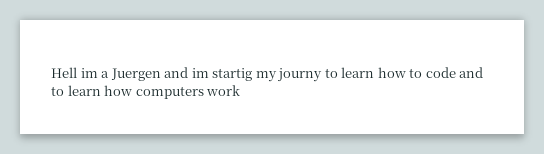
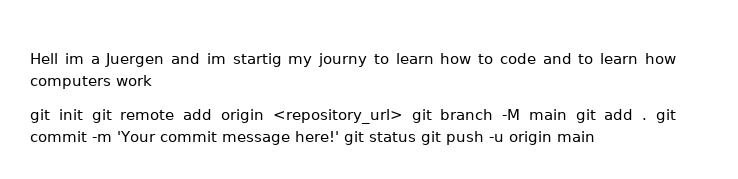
+ git init git remote add origin <repository_url> git branch -M main git add . git commit -m 'Your commit message here!' git status git push -u origin main

